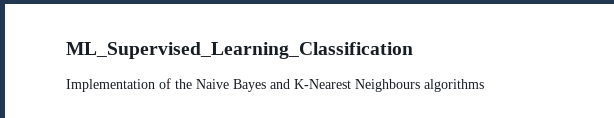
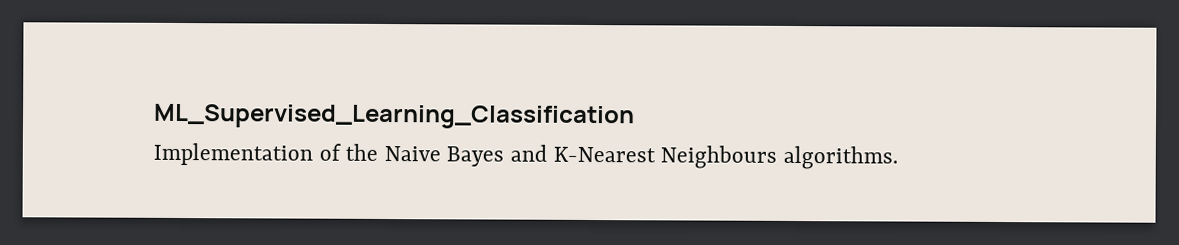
- Implementation of the Naive Bayes and K-Nearest Neighbours algorithms
+ Implementation of the Naive Bayes and K-Nearest Neighbours algorithms.

